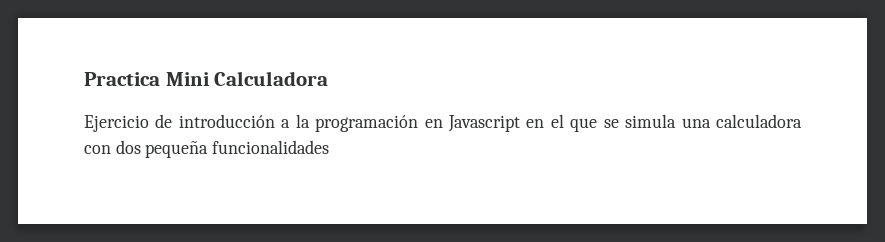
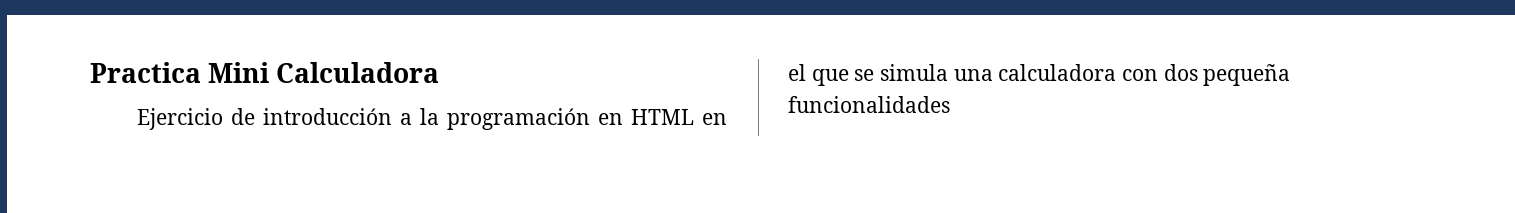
- Ejercicio de introducción a la programación en Javascript en el que se simula una calculadora con dos pequeña funcionalidades
+ Ejercicio de introducción a la programación en HTML en el que se simula una calculadora con dos pequeña funcionalidades

